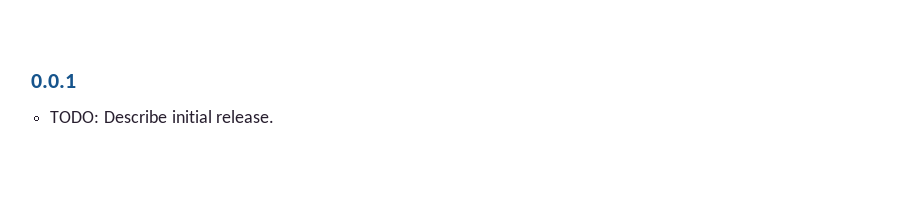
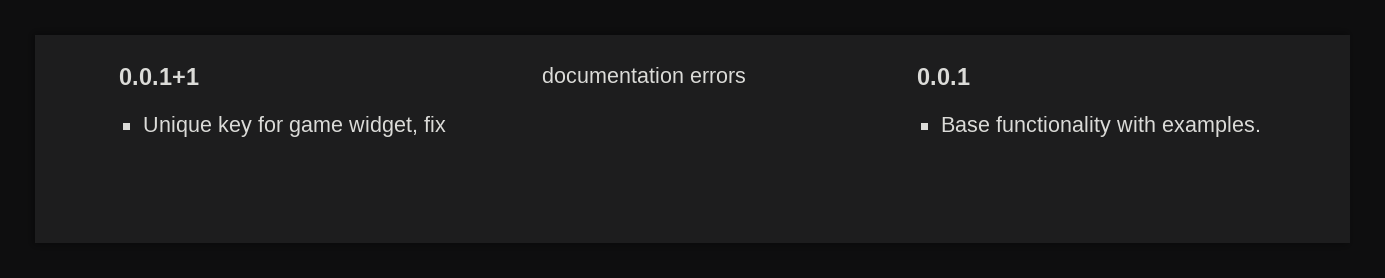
+ 0.0.1+1
+ Unique key for game widget, fix documentation errors
  0.0.1
- TODO: Describe initial release.
+ Base functionality with examples.

